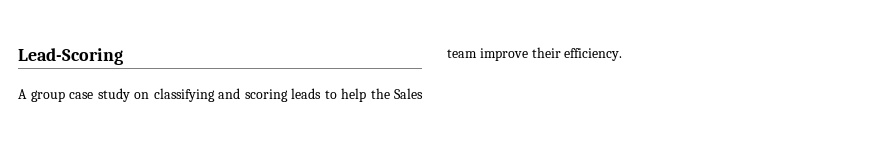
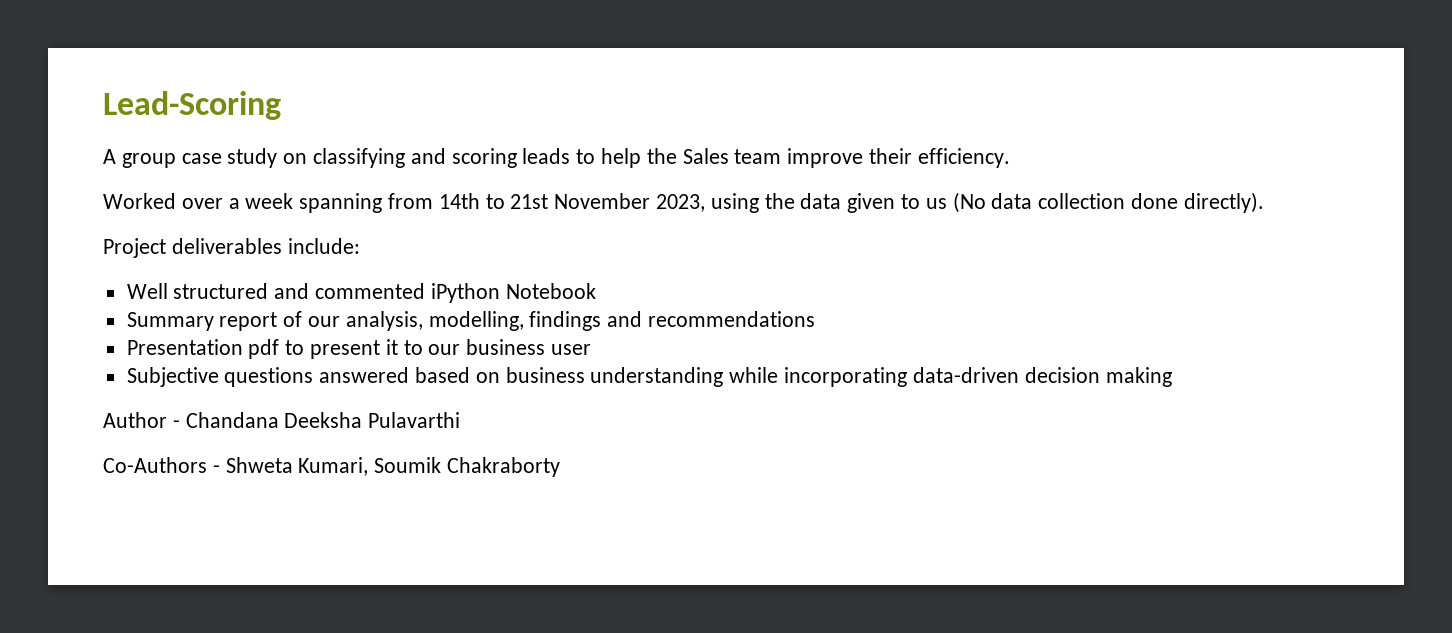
+ Worked over a week spanning from 14th to 21st November 2023, using the data given to us (No data collection done directly).
+ Project deliverables include:
+ Well structured and commented iPython Notebook
+ Summary report of our analysis, modelling, findings and recommendations
+ Presentation pdf to present it to our business user
+ Subjective questions answered based on business understanding while incorporating data-driven decision making
+ Author - Chandana Deeksha Pulavarthi
+ Co-Authors - Shweta Kumari, Soumik Chakraborty

